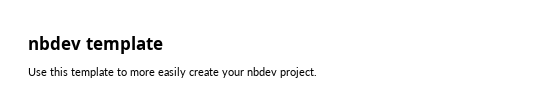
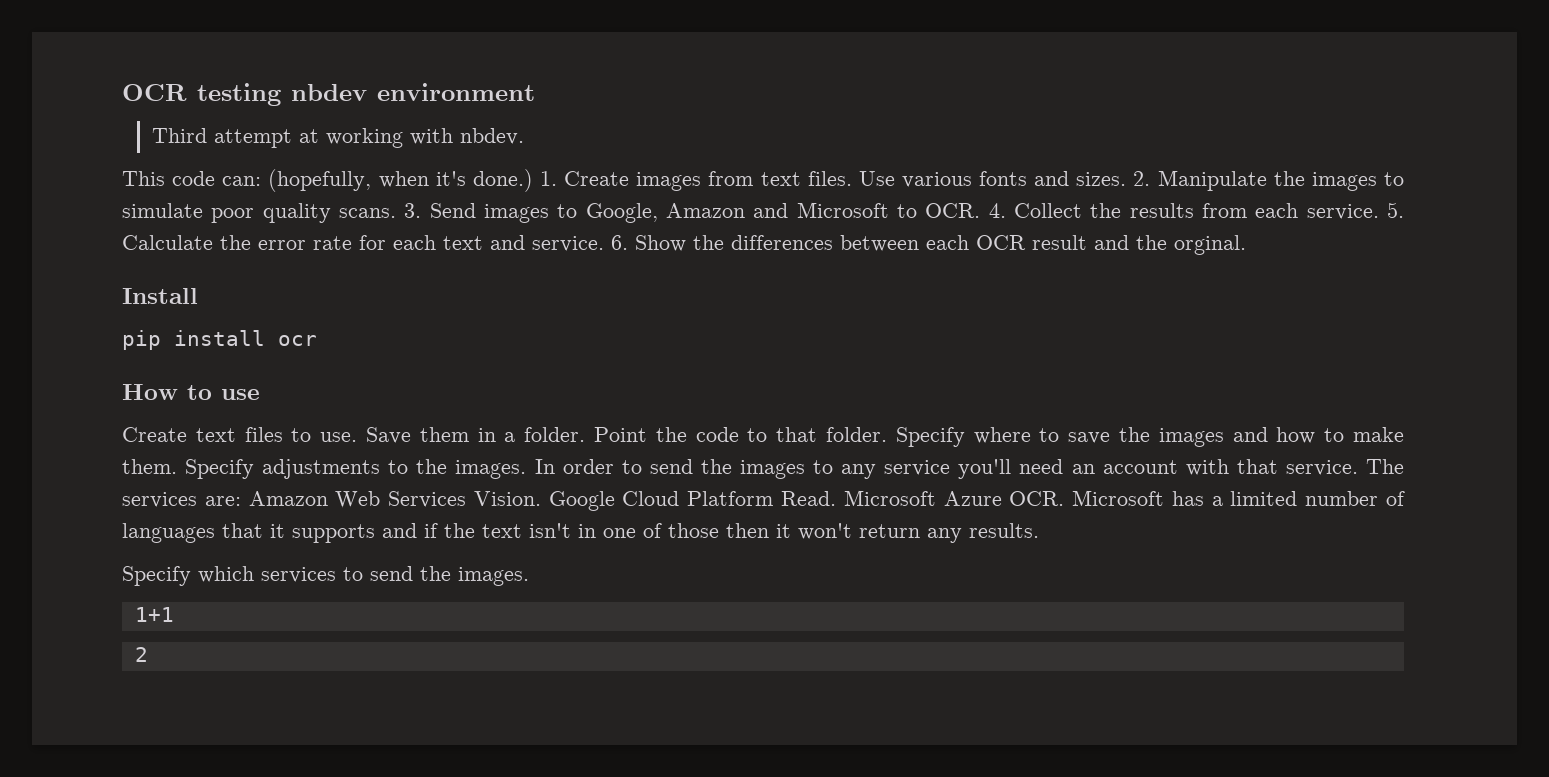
- nbdev template
- Use this template to more easily create your nbdev project.
+ OCR testing nbdev environment
+ Third attempt at working with nbdev.
+ This code can: (hopefully, when it's done.) 1. Create images from text files. Use various fonts and sizes. 2. Manipulate the images to simulate poor quality scans. 3. Send images to Google, Amazon and Microsoft to OCR. 4. Collect the results from each service. 5. Calculate the error rate for each text and service. 6. Show the differences between each OCR result and the orginal.
+ Install
+ pip install ocr
+ How to use
+ Create text files to use. Save them in a folder. Point the code to that folder. Specify where to save the images and how to make them. Specify adjustments to the images. In order to send the images to any service you'll need an account with that service. The services are: Amazon Web Services Vision. Google Cloud Platform Read. Microsoft Azure OCR. Microsoft has a limited number of languages that it supports and if the text isn't in one of those then it won't return any results.
+ Specify which services to send the images.
+ 1+1
+ 2

